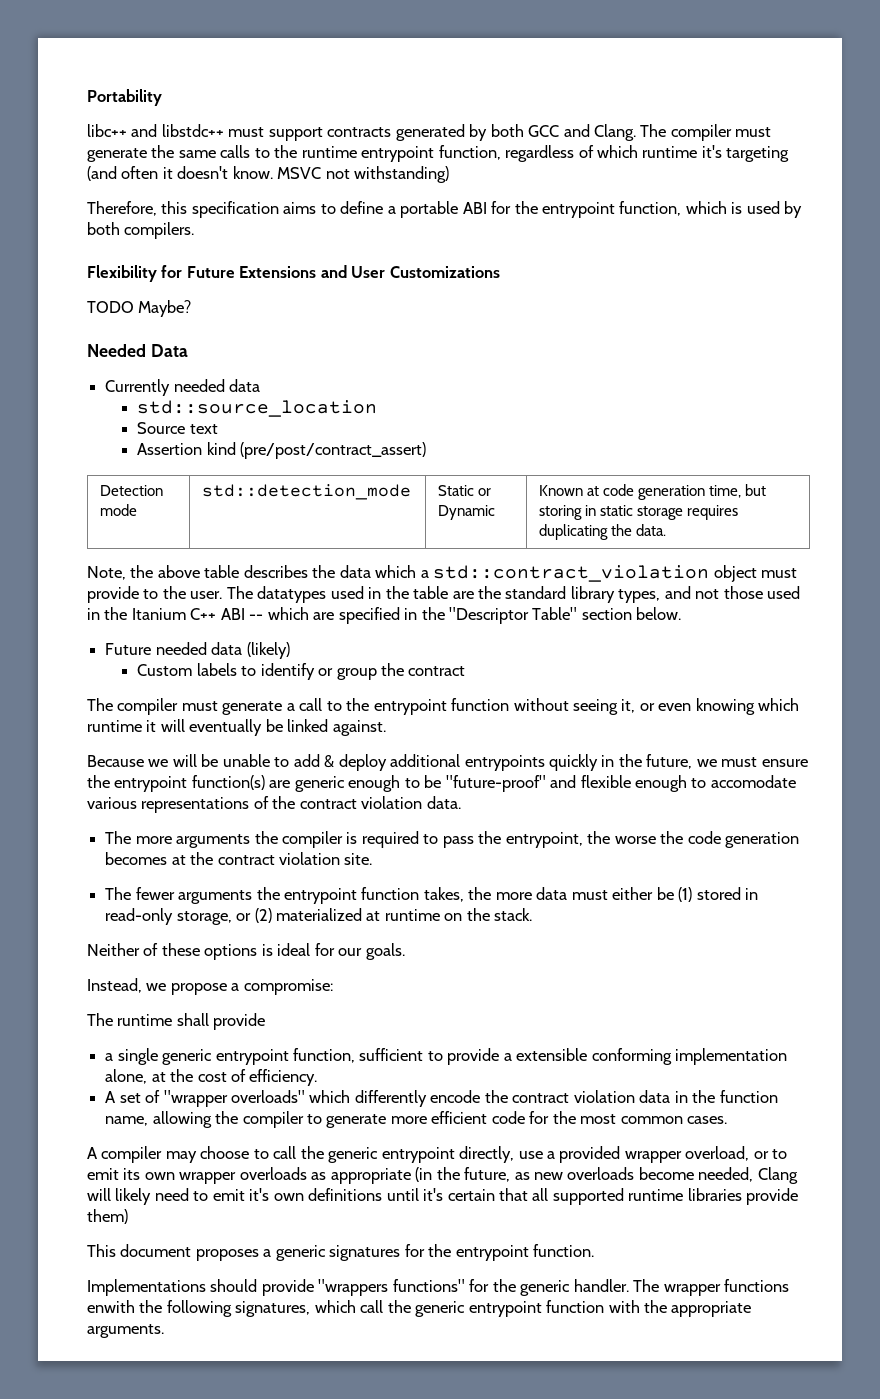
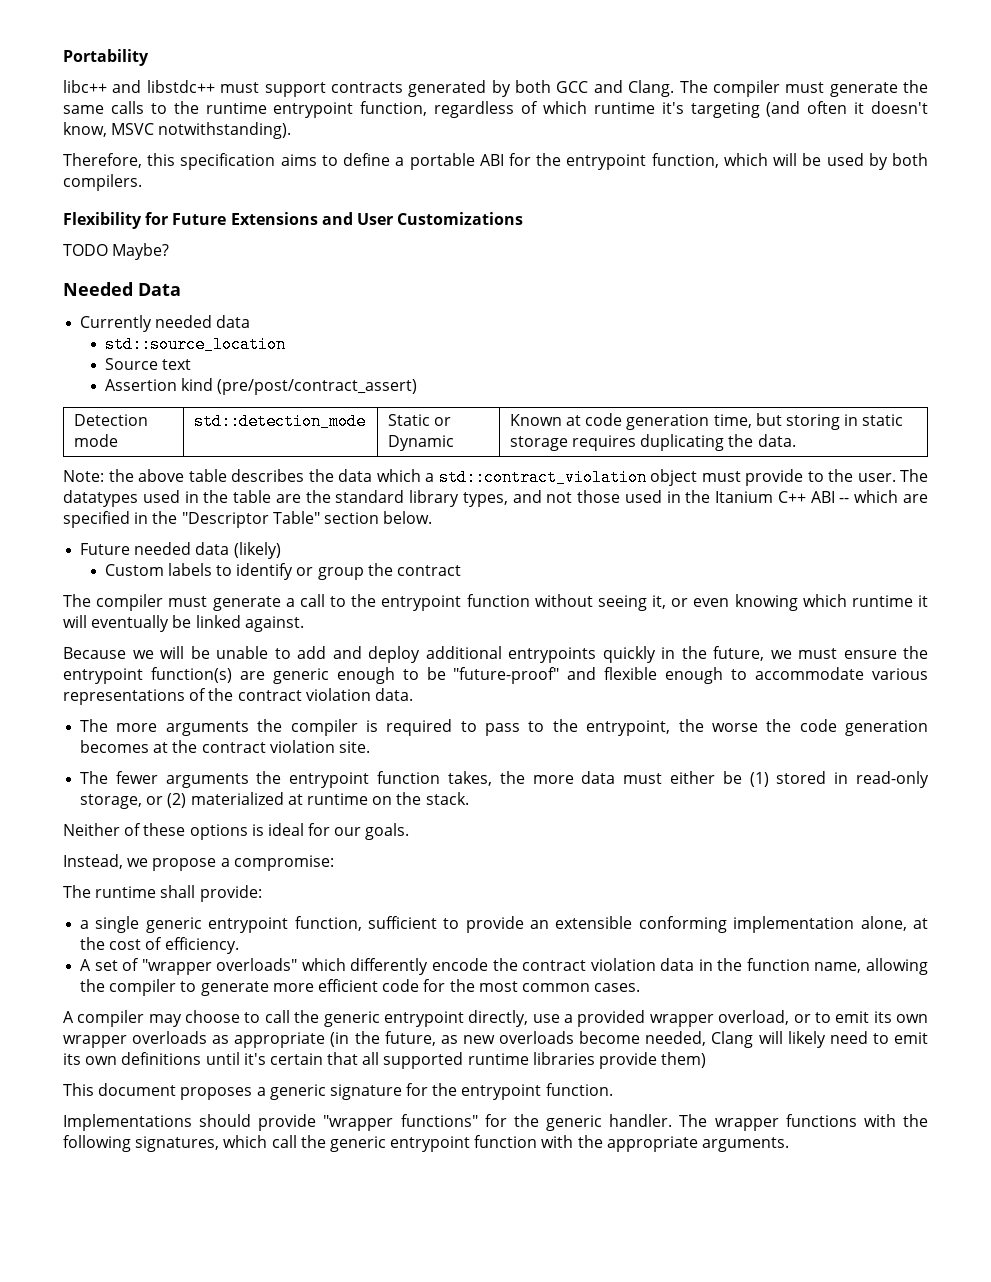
- The compiler must generate the same calls to the runtime entrypoint function, regardless of which runtime it's targeting (and often it doesn't know. MSVC not withstanding)
+ The compiler must generate the same calls to the runtime entrypoint function, regardless of which runtime it's targeting (and often it doesn't know, MSVC notwithstanding).
- Therefore, this specification aims to define a portable ABI for the entrypoint function, which is used by both compilers.
+ Therefore, this specification aims to define a portable ABI for the entrypoint function, which will be used by both compilers.
- Note, the above table describes the data which a std::contract_violation object must provide to the user.
+ Note: the above table describes the data which a std::contract_violation object must provide to the user.
- Because we will be unable to add & deploy additional entrypoints quickly in the future, we must ensure the entrypoint function(s) are generic enough to be "future-proof" and flexible enough to accomodate various representations of the contract violation data.
+ Because we will be unable to add and deploy additional entrypoints quickly in the future, we must ensure the entrypoint function(s) are generic enough to be "future-proof" and flexible enough to accommodate various representations of the contract violation data.
- The more arguments the compiler is required to pass the entrypoint, the worse the code generation becomes at the contract violation site.
+ The more arguments the compiler is required to pass to the entrypoint, the worse the code generation becomes at the contract violation site.
- The runtime shall provide
+ The runtime shall provide:
- a single generic entrypoint function, sufficient to provide a extensible conforming implementation alone, at the cost of efficiency.
+ a single generic entrypoint function, sufficient to provide an extensible conforming implementation alone, at the cost of efficiency.
- A compiler may choose to call the generic entrypoint directly, use a provided wrapper overload, or to emit its own wrapper overloads as appropriate (in the future, as new overloads become needed, Clang will likely need to emit it's own definitions until it's certain that all supported runtime libraries provide them)
+ A compiler may choose to call the generic entrypoint directly, use a provided wrapper overload, or to emit its own wrapper overloads as appropriate (in the future, as new overloads become needed, Clang will likely need to emit its own definitions until it's certain that all supported runtime libraries provide them)
- This document proposes a generic signatures for the entrypoint function.
+ This document proposes a generic signature for the entrypoint function.
- Implementations should provide "wrappers functions" for the generic handler.
+ Implementations should provide "wrapper functions" for the generic handler.
- The wrapper functions enwith the following signatures, which call the generic entrypoint function with the appropriate arguments.
+ The wrapper functions with the following signatures, which call the generic entrypoint function with the appropriate arguments.

